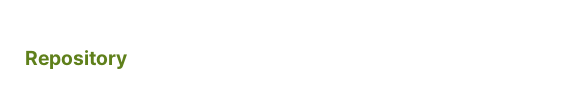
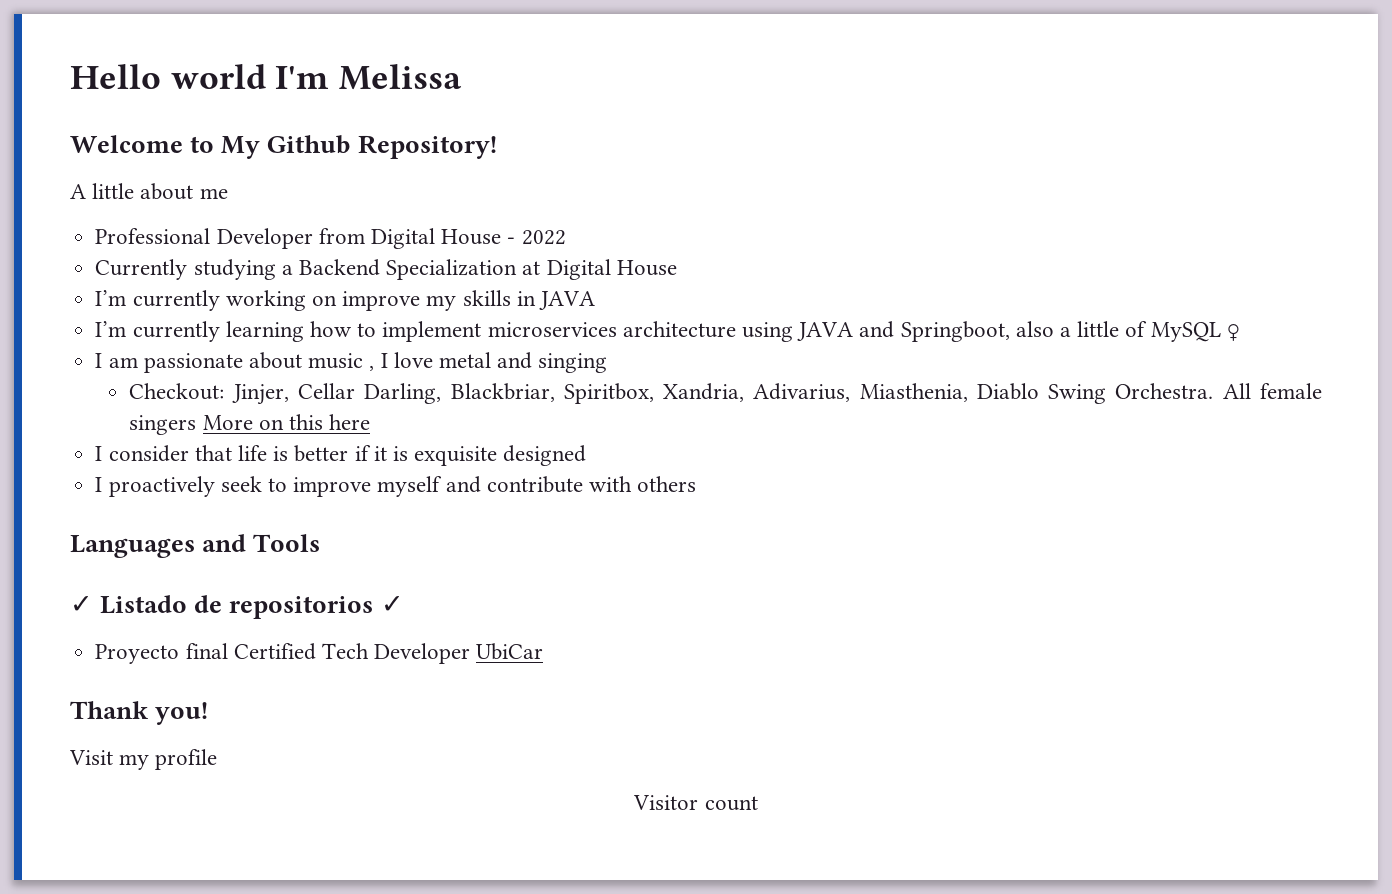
- Repository
+ Hello world I'm Melissa
+ Welcome to My Github Repository!
+ A little about me
+ Professional Developer from Digital House - 2022
+ Currently studying a Backend Specialization at Digital House
+ I’m currently working on improve my skills in JAVA
+ I’m currently learning how to implement microservices architecture using JAVA and Springboot, also a little of MySQL ♀
+ I am passionate about music , I love metal and singing
+ Checkout: Jinjer, Cellar Darling, Blackbriar, Spiritbox, Xandria, Adivarius, Miasthenia, Diablo Swing Orchestra. All female singers More on this here
+ I consider that life is better if it is exquisite designed
+ I proactively seek to improve myself and contribute with others
+ Languages and Tools
+ ✓ Listado de repositorios ✓
+ Proyecto final Certified Tech Developer UbiCar
+ Thank you!
+ Visit my profile
+ Visitor count

